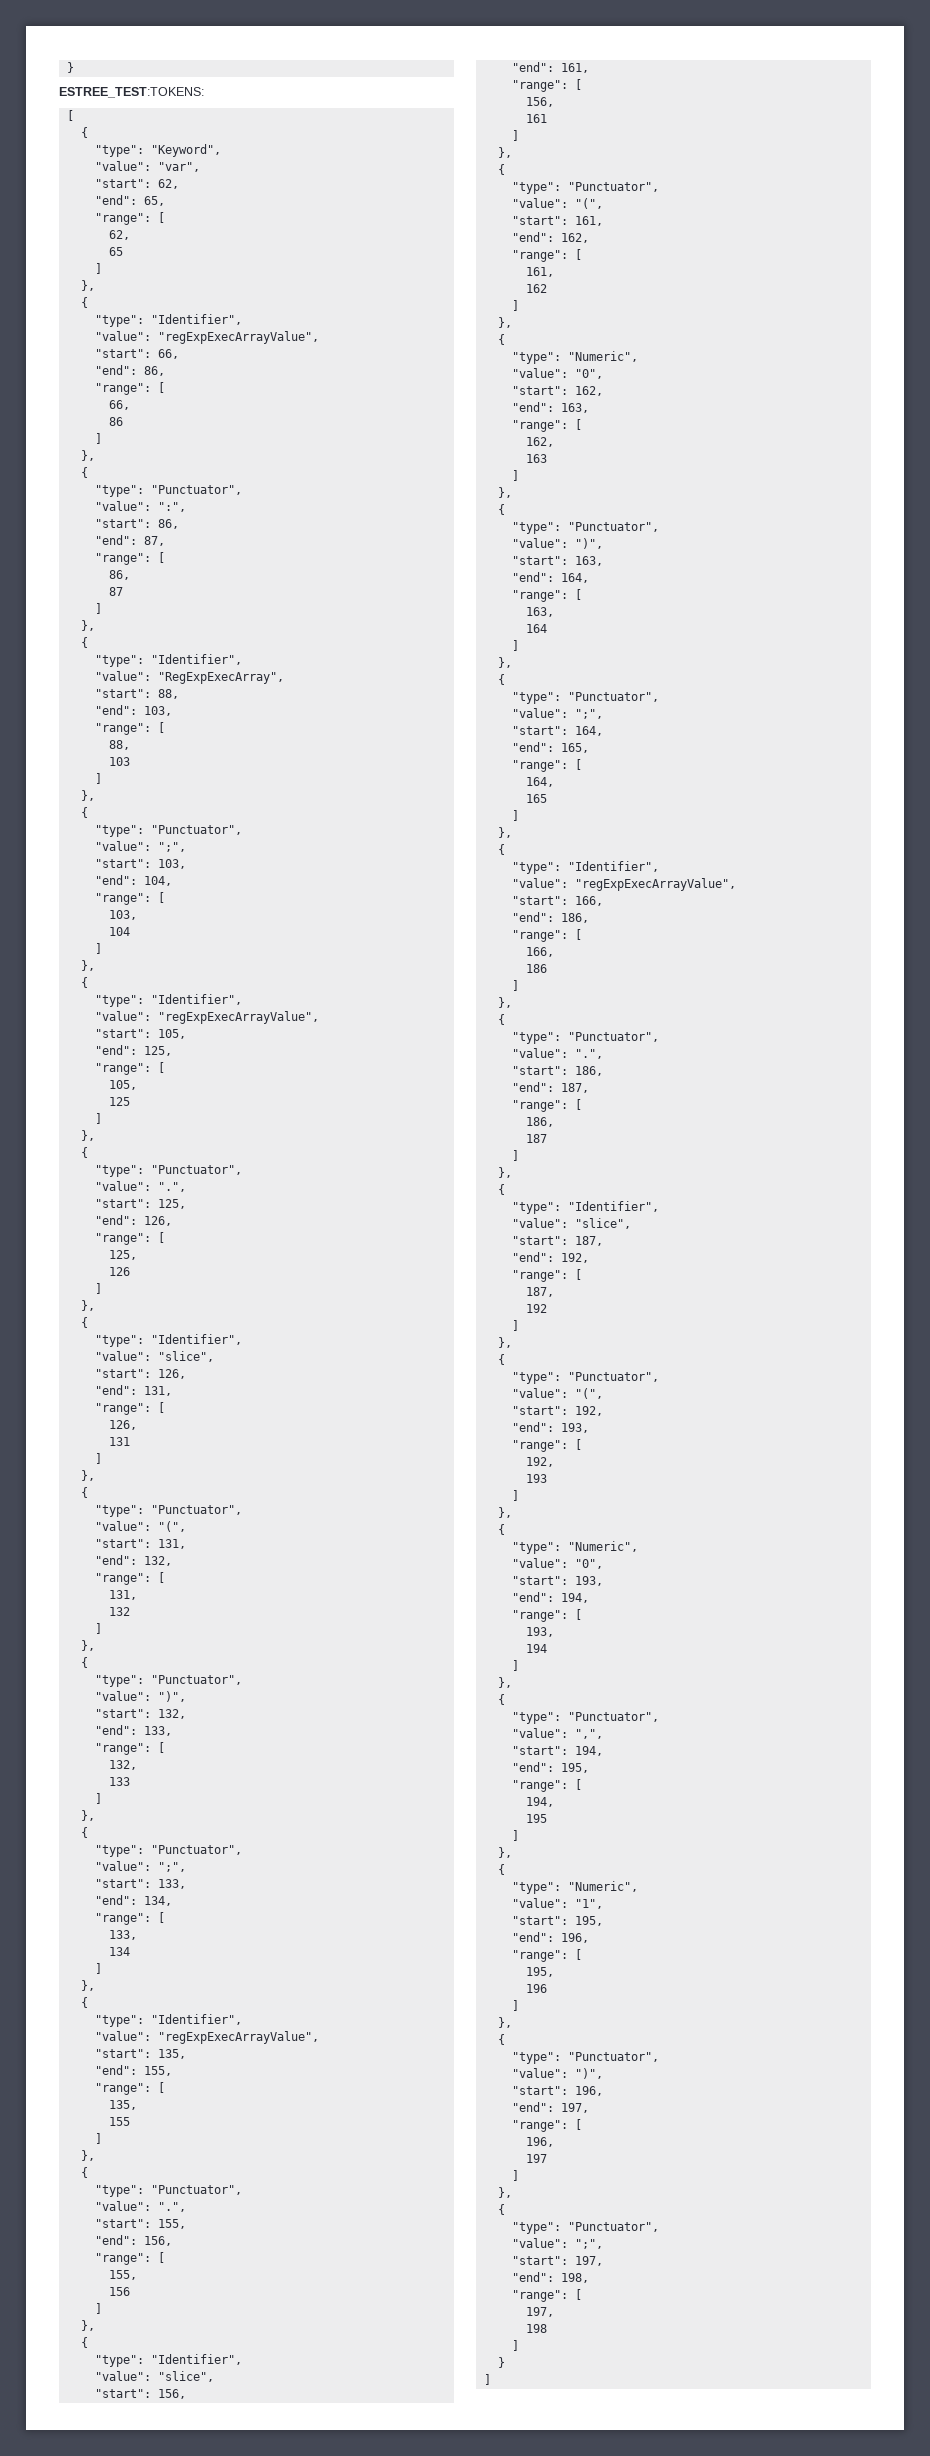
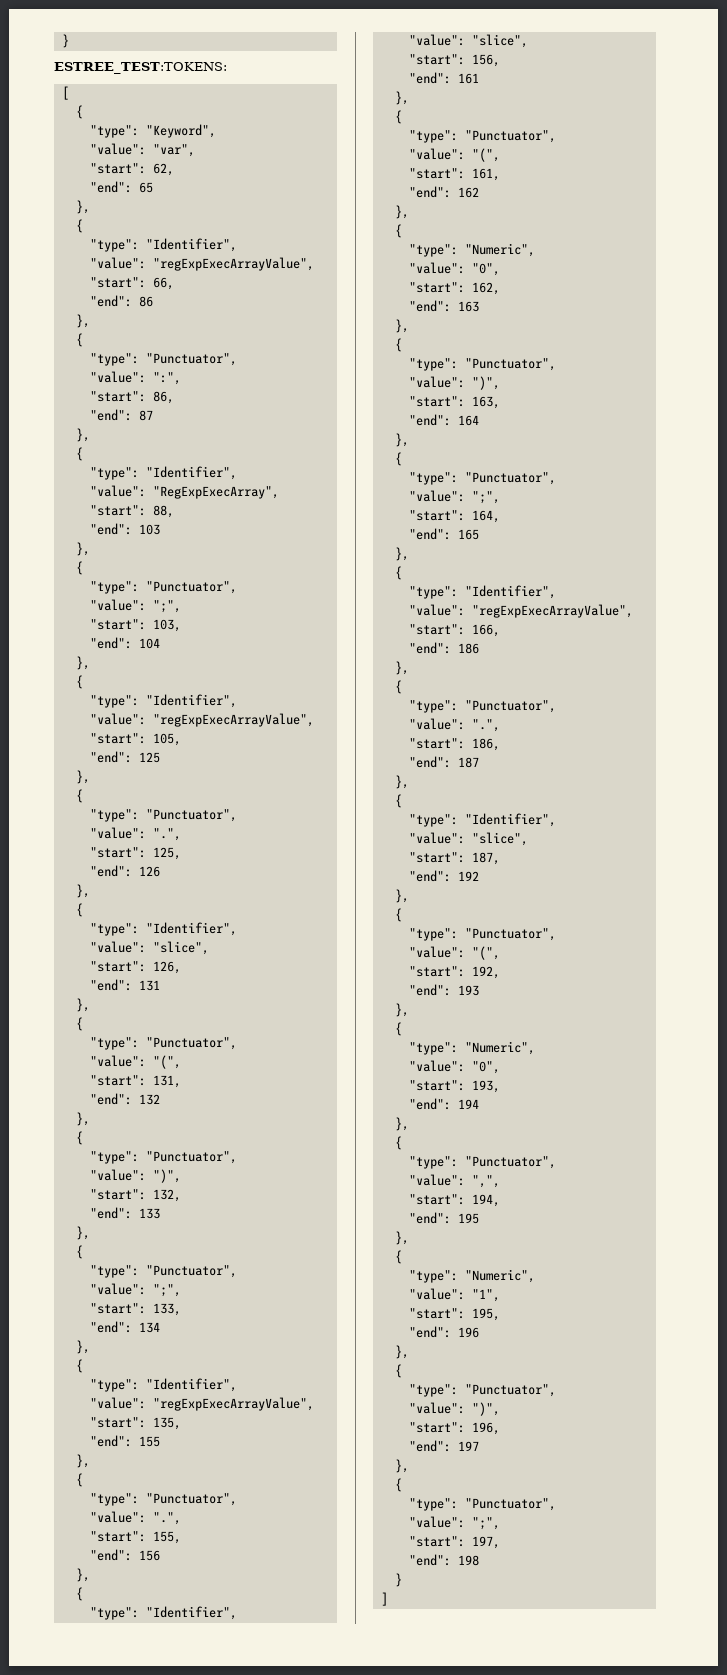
- "end": 65,
- "range": [
- 62,
- 65
- ]
+ "end": 65
- "end": 86,
- "range": [
- 66,
- 86
- ]
+ "end": 86
- "end": 87,
- "range": [
- 86,
- 87
- ]
+ "end": 87
- "end": 103,
- "range": [
- 88,
- 103
- ]
+ "end": 103
- "end": 104,
- "range": [
- 103,
- 104
- ]
+ "end": 104
- "end": 125,
- "range": [
- 105,
- 125
- ]
+ "end": 125
- "end": 126,
- "range": [
- 125,
- 126
- ]
+ "end": 126
- "end": 131,
- "range": [
- 126,
- 131
- ]
+ "end": 131
- "end": 132,
- "range": [
- 131,
- 132
- ]
+ "end": 132
- "end": 133,
- "range": [
- 132,
- 133
- ]
+ "end": 133
- "end": 134,
- "range": [
- 133,
- 134
- ]
+ "end": 134
- "end": 155,
- "range": [
- 135,
- 155
- ]
+ "end": 155
- "end": 156,
- "range": [
- 155,
- 156
- ]
+ "end": 156
- "end": 161,
- "range": [
- 156,
- 161
- ]
+ "end": 161
- "end": 162,
- "range": [
- 161,
- 162
- ]
+ "end": 162
- "end": 163,
- "range": [
- 162,
- 163
- ]
+ "end": 163
- "end": 164,
- "range": [
- 163,
- 164
- ]
+ "end": 164
- "end": 165,
- "range": [
- 164,
- 165
- ]
+ "end": 165
- "end": 186,
- "range": [
- 166,
- 186
- ]
+ "end": 186
- "end": 187,
- "range": [
- 186,
- 187
- ]
+ "end": 187
- "end": 192,
- "range": [
- 187,
- 192
- ]
+ "end": 192
- "end": 193,
- "range": [
- 192,
- 193
- ]
+ "end": 193
- "end": 194,
- "range": [
- 193,
- 194
- ]
+ "end": 194
- "end": 195,
- "range": [
- 194,
- 195
- ]
+ "end": 195
- "end": 196,
- "range": [
- 195,
- 196
- ]
+ "end": 196
- "end": 197,
- "range": [
- 196,
- 197
- ]
+ "end": 197
- "end": 198,
- "range": [
- 197,
- 198
- ]
+ "end": 198

